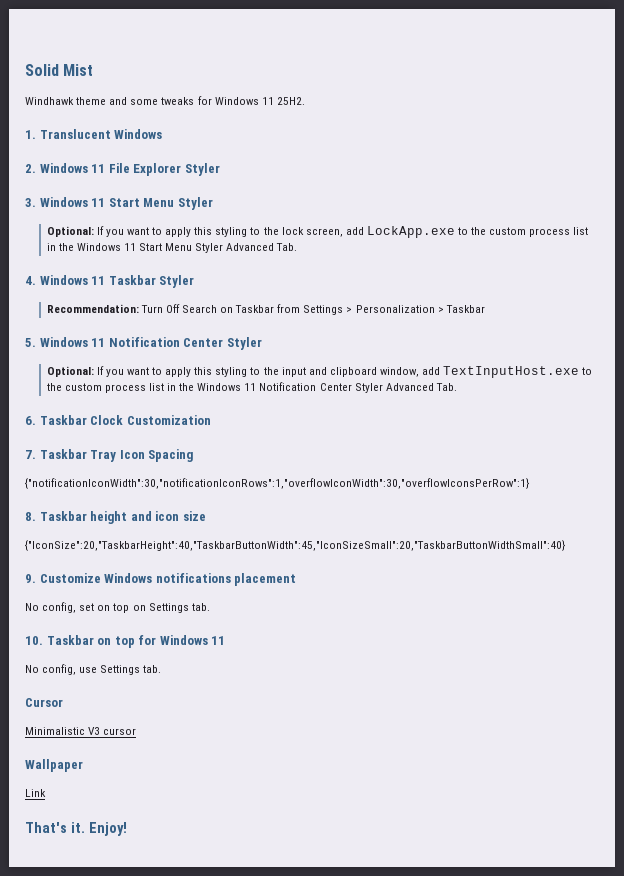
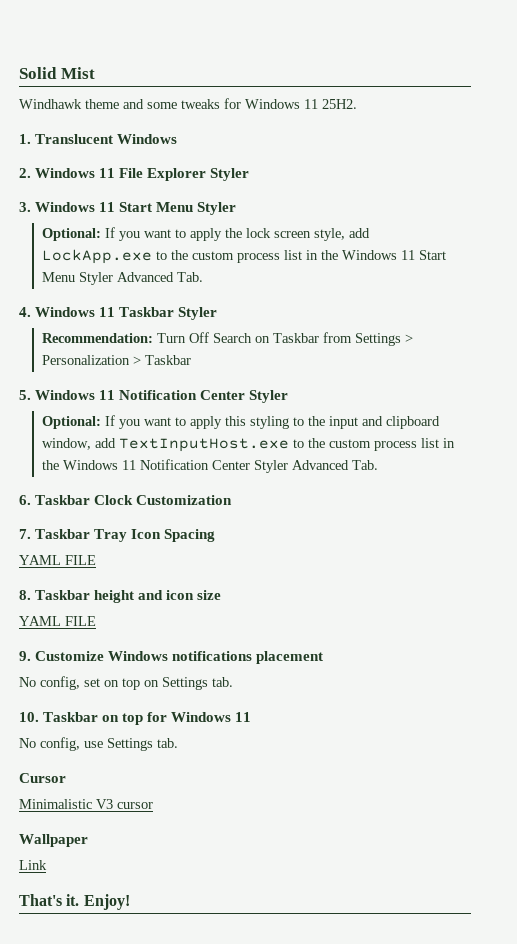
- Optional: If you want to apply this styling to the lock screen, add LockApp.exe to the custom process list in the Windows 11 Start Menu Styler Advanced Tab.
+ Optional: If you want to apply the lock screen style, add LockApp.exe to the custom process list in the Windows 11 Start Menu Styler Advanced Tab.
  7. Taskbar Tray Icon Spacing
- {"notificationIconWidth":30,"notificationIconRows":1,"overflowIconWidth":30,"overflowIconsPerRow":1}
+ YAML FILE
  8. Taskbar height and icon size
- {"IconSize":20,"TaskbarHeight":40,"TaskbarButtonWidth":45,"IconSizeSmall":20,"TaskbarButtonWidthSmall":40}
+ YAML FILE

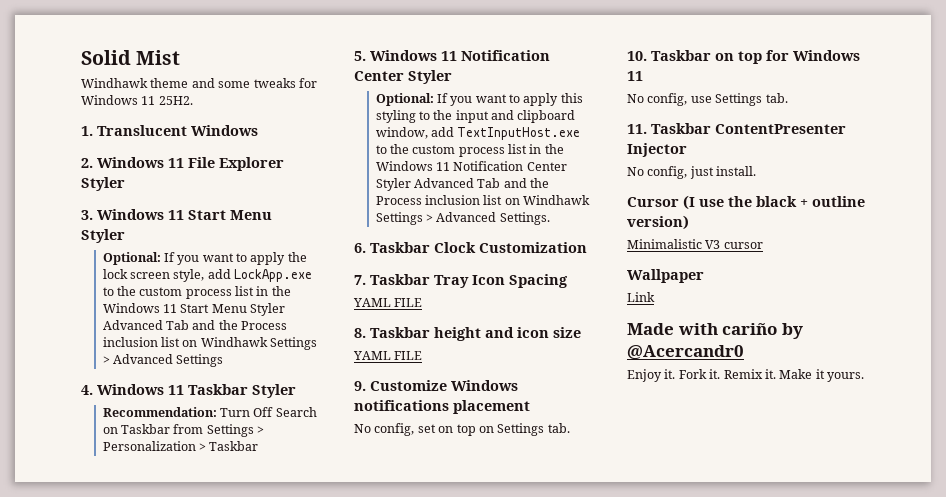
- Optional: If you want to apply the lock screen style, add LockApp.exe to the custom process list in the Windows 11 Start Menu Styler Advanced Tab.
+ Optional: If you want to apply the lock screen style, add LockApp.exe to the custom process list in the Windows 11 Start Menu Styler Advanced Tab and the Process inclusion list on Windhawk Settings > Advanced Settings
- Optional: If you want to apply this styling to the input and clipboard window, add TextInputHost.exe to the custom process list in the Windows 11 Notification Center Styler Advanced Tab.
+ Optional: If you want to apply this styling to the input and clipboard window, add TextInputHost.exe to the custom process list in the Windows 11 Notification Center Styler Advanced Tab and the Process inclusion list on Windhawk Settings > Advanced Settings.
- Cursor
+ 11. Taskbar ContentPresenter Injector
+ No config, just install.
+ Cursor (I use the black + outline version)
- That's it. Enjoy!
+ Made with cariño by @Acercandr0
+ Enjoy it. Fork it. Remix it. Make it yours.

